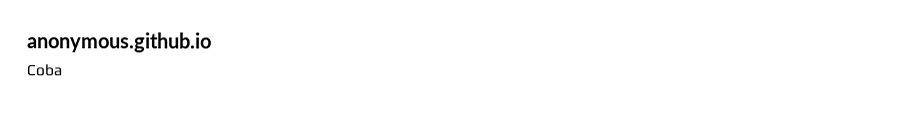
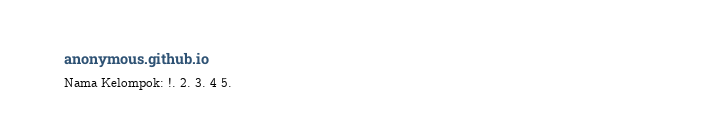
- Coba
+ Nama Kelompok: !. 2. 3. 4 5.

